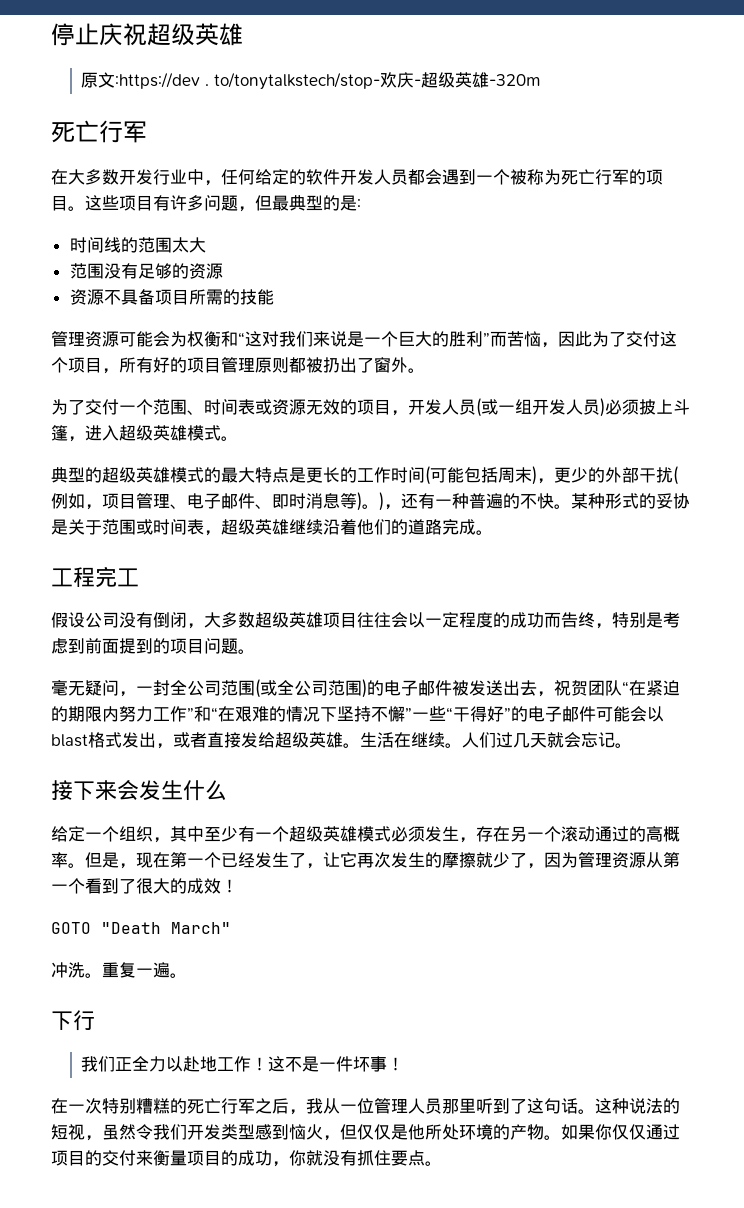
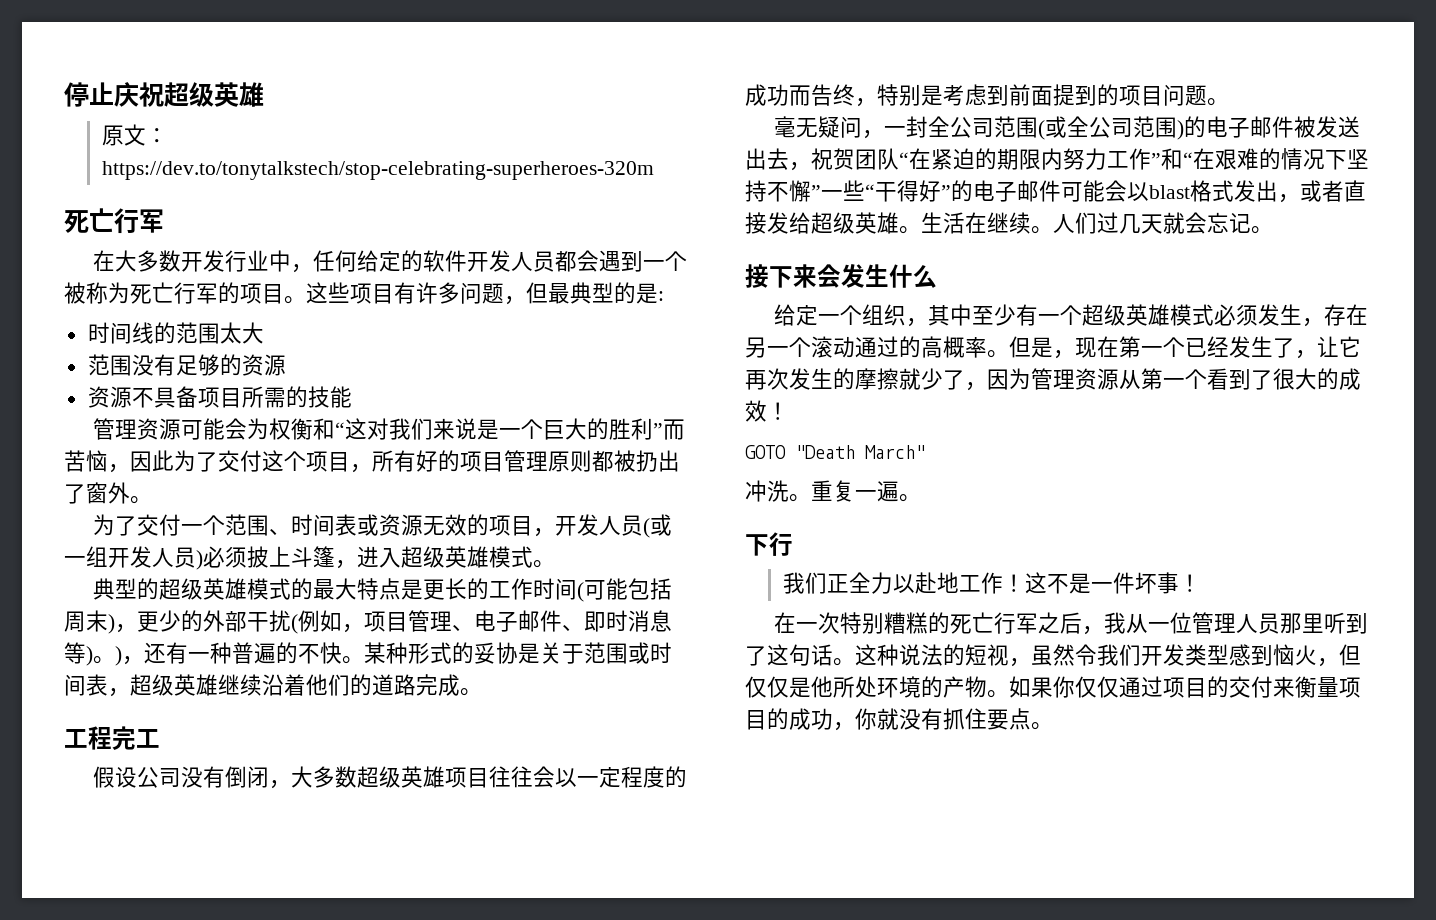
- 原文:https://dev . to/tonytalkstech/stop-欢庆-超级英雄-320m
+ 原文：https://dev.to/tonytalkstech/stop-celebrating-superheroes-320m

